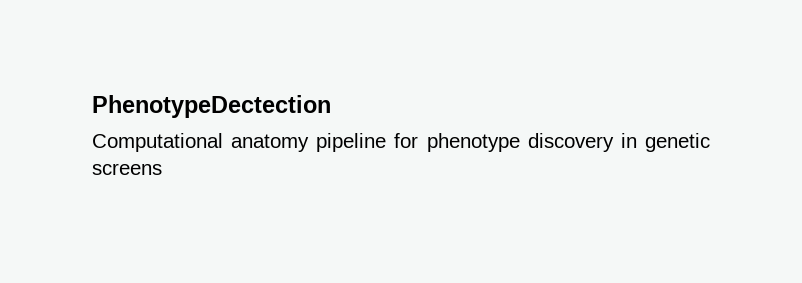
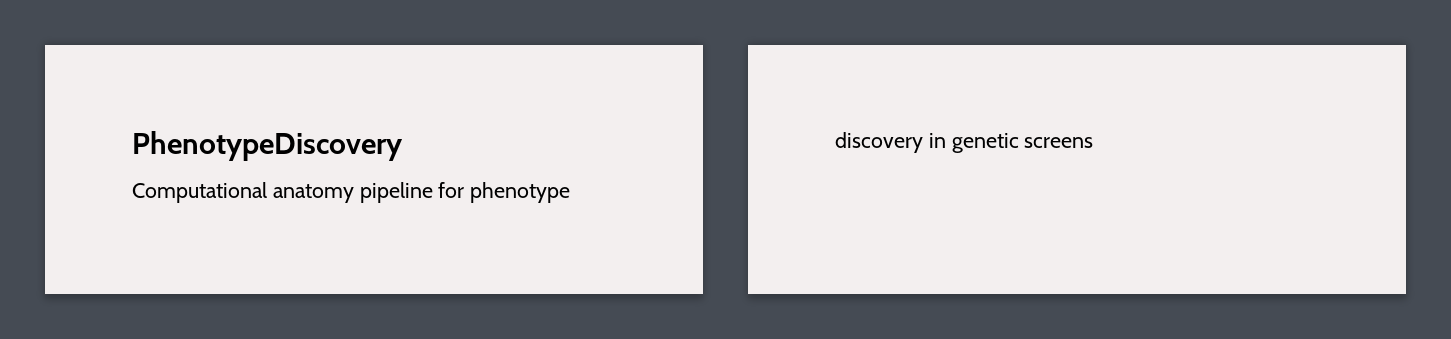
- PhenotypeDectection
+ PhenotypeDiscovery

